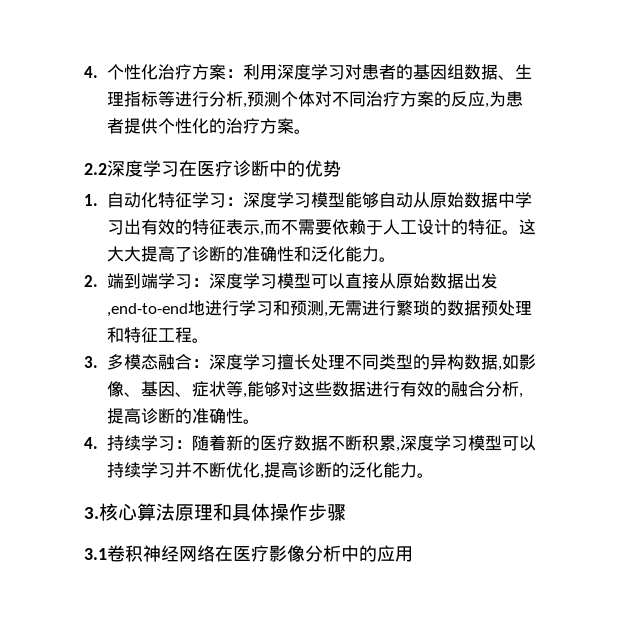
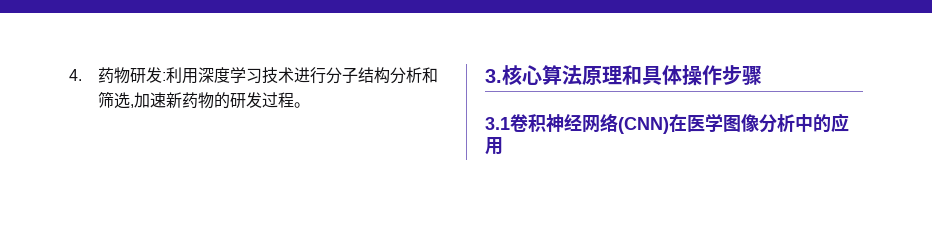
- 4.个性化治疗方案：利用深度学习对患者的基因组数据、生理指标等进行分析,预测个体对不同治疗方案的反应,为患者提供个性化的治疗方案。
- 2.2深度学习在医疗诊断中的优势
- 1.自动化特征学习：深度学习模型能够自动从原始数据中学习出有效的特征表示,而不需要依赖于人工设计的特征。这大大提高了诊断的准确性和泛化能力。
- 2.端到端学习：深度学习模型可以直接从原始数据出发,end-to-end地进行学习和预测,无需进行繁琐的数据预处理和特征工程。
- 3.多模态融合：深度学习擅长处理不同类型的异构数据,如影像、基因、症状等,能够对这些数据进行有效的融合分析,提高诊断的准确性。
- 4.持续学习：随着新的医疗数据不断积累,深度学习模型可以持续学习并不断优化,提高诊断的泛化能力。
+ 4.药物研发:利用深度学习技术进行分子结构分析和筛选,加速新药物的研发过程。
- 3.1卷积神经网络在医疗影像分析中的应用
+ 3.1卷积神经网络(CNN)在医学图像分析中的应用

